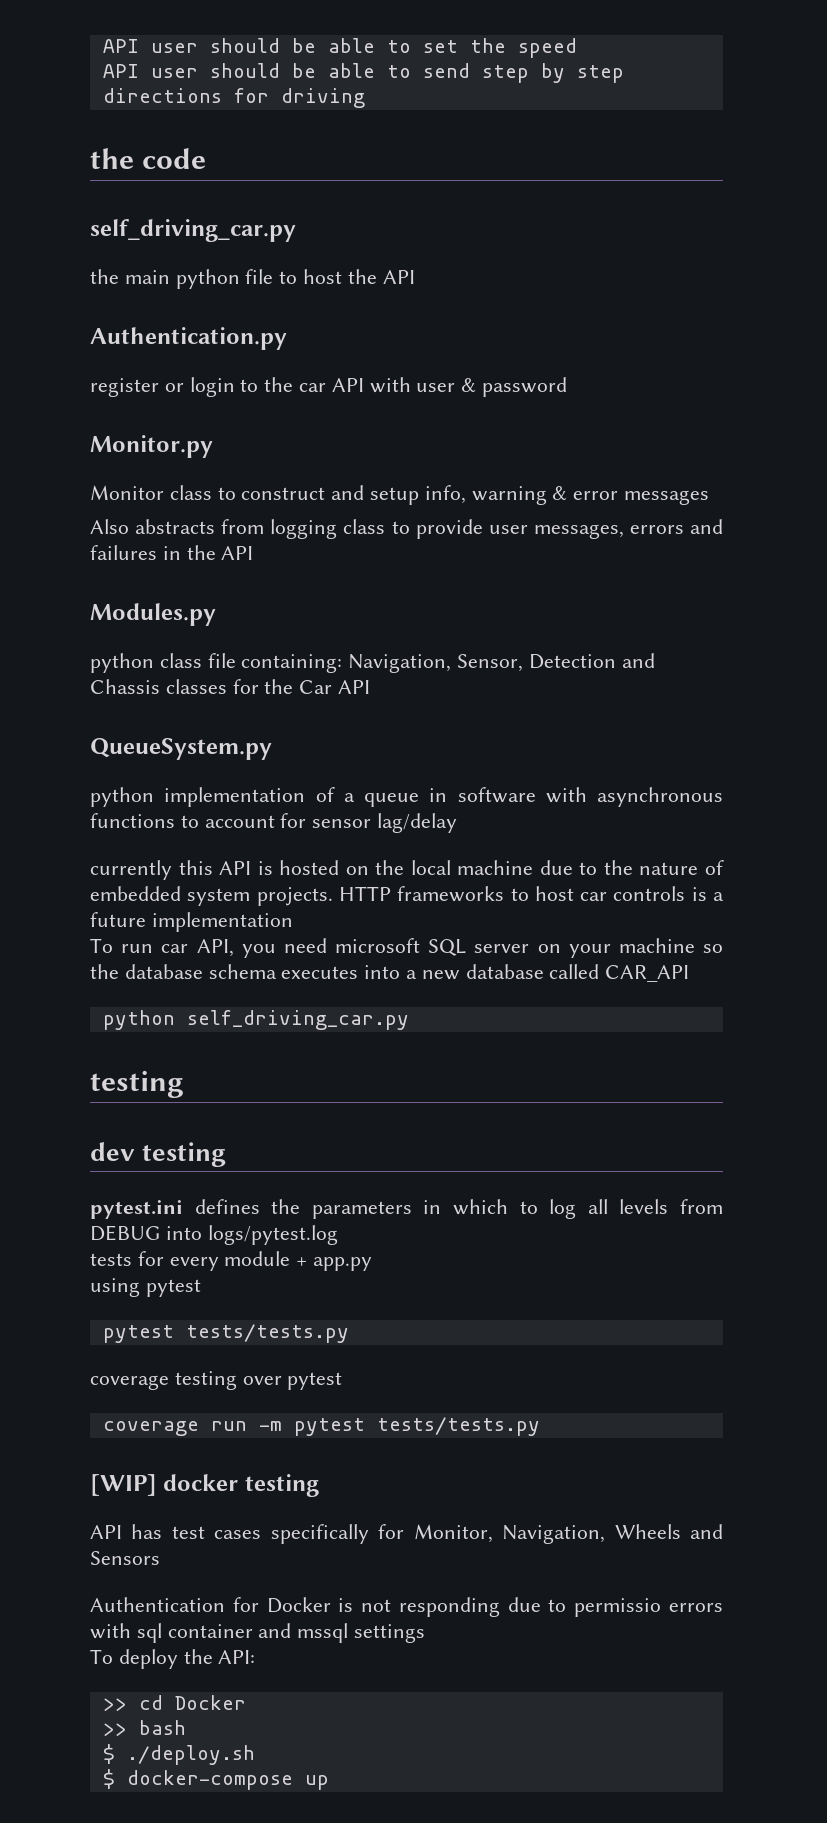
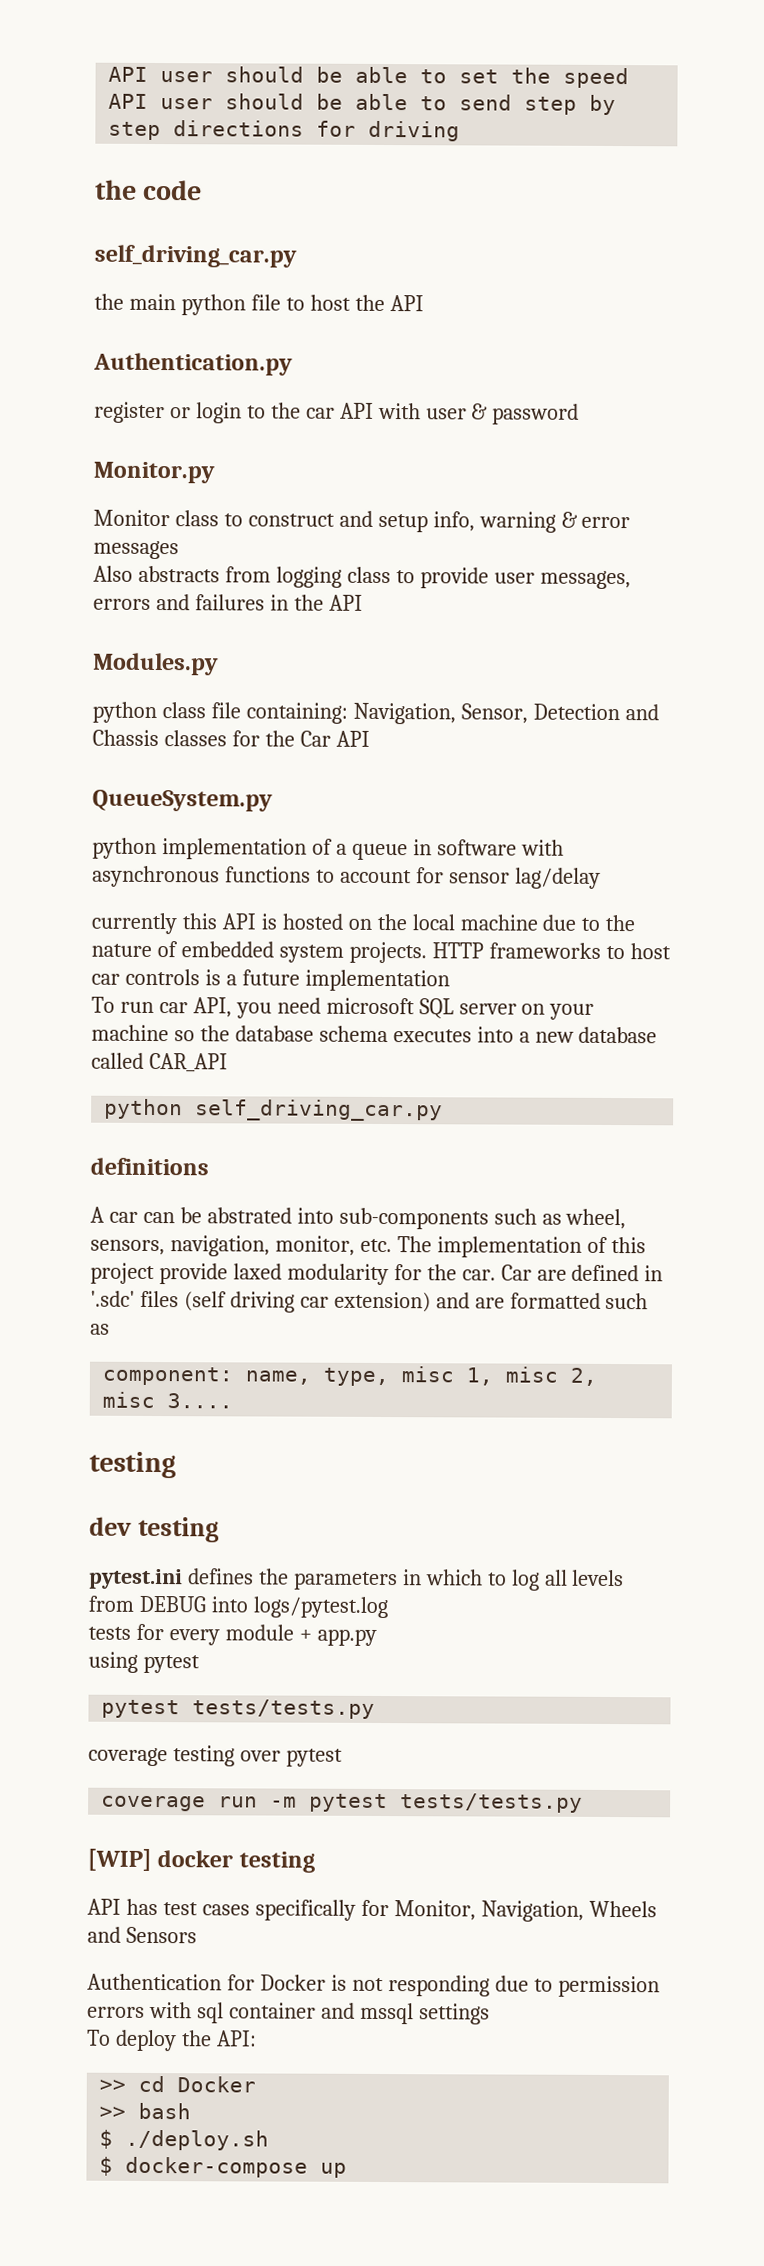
+ definitions
+ A car can be abstrated into sub-components such as wheel, sensors, navigation, monitor, etc. The implementation of this project provide laxed modularity for the car. Car are defined in '.sdc' files (self driving car extension) and are formatted such as
+ component: name, type, misc 1, misc 2, misc 3....
- Authentication for Docker is not responding due to permissio errors with sql container and mssql settings
+ Authentication for Docker is not responding due to permission errors with sql container and mssql settings

